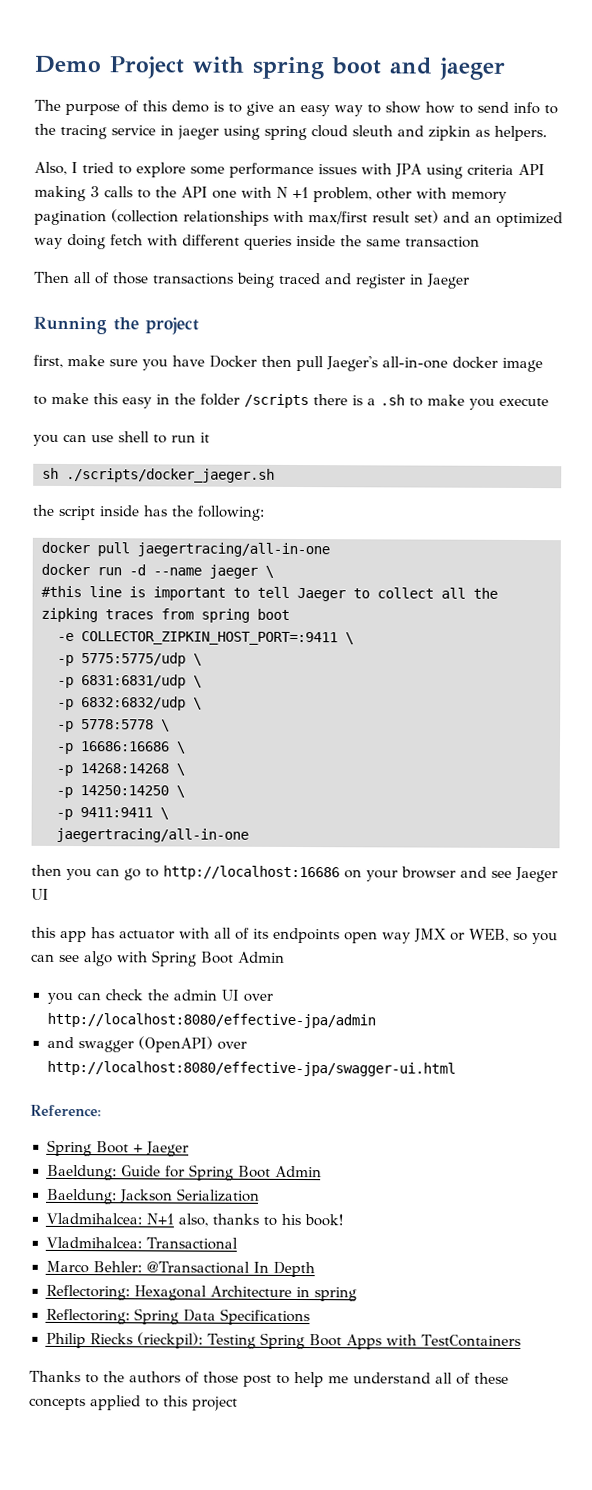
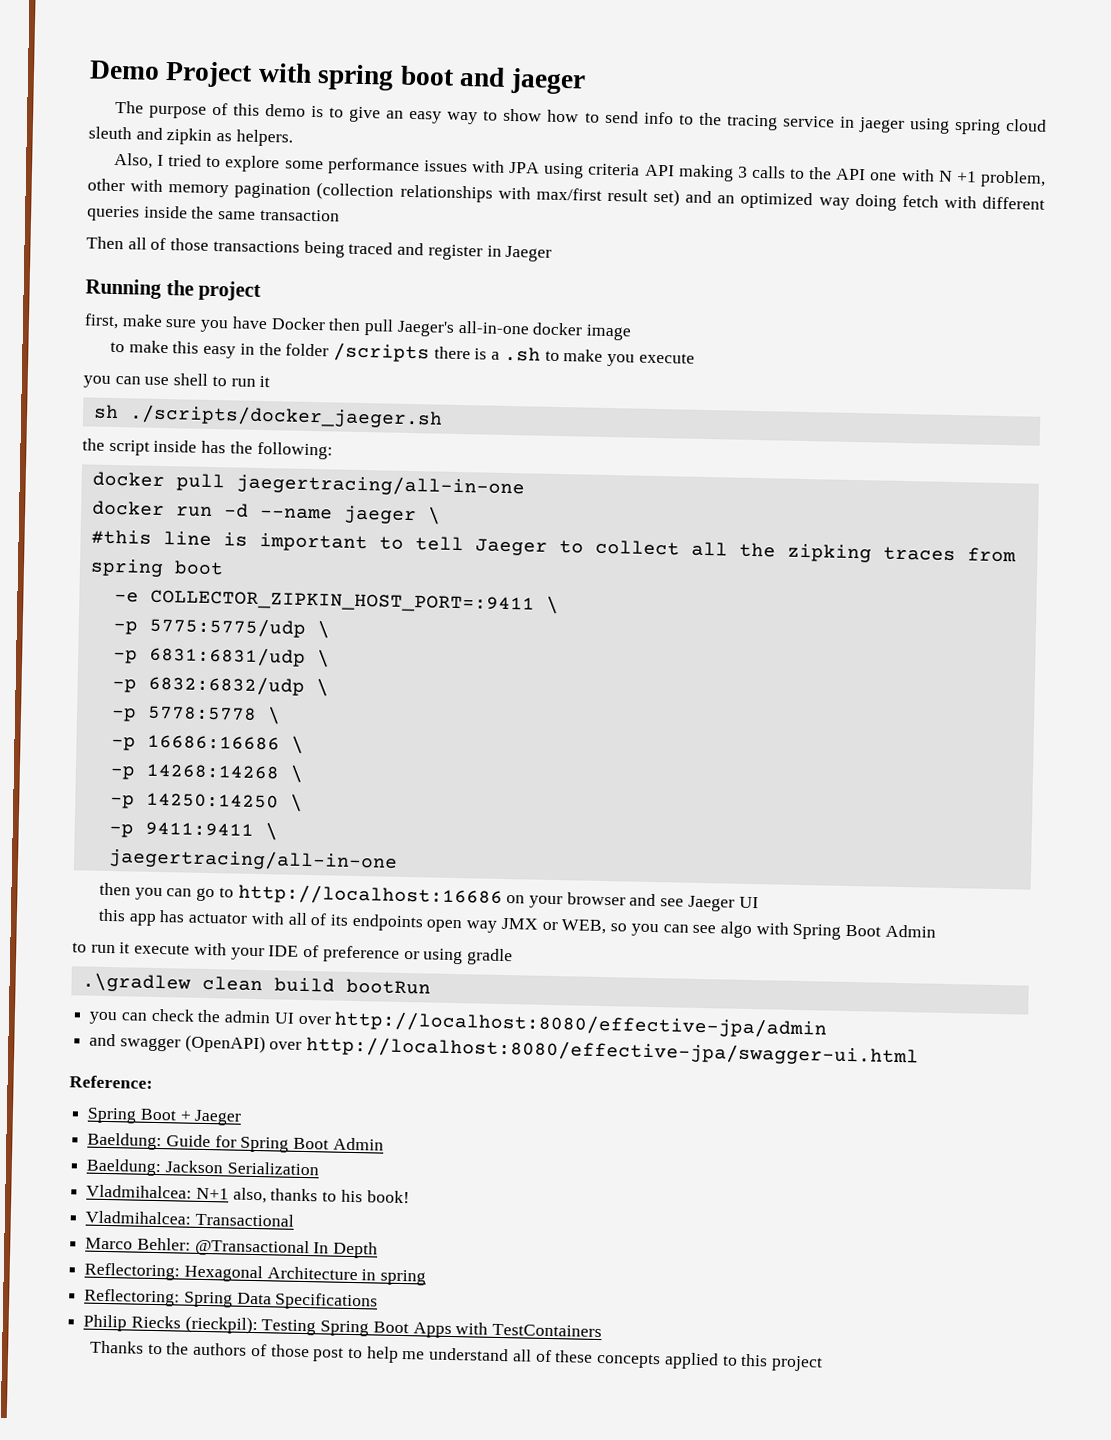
+ to run it execute with your IDE of preference or using gradle
+ .\gradlew clean build bootRun

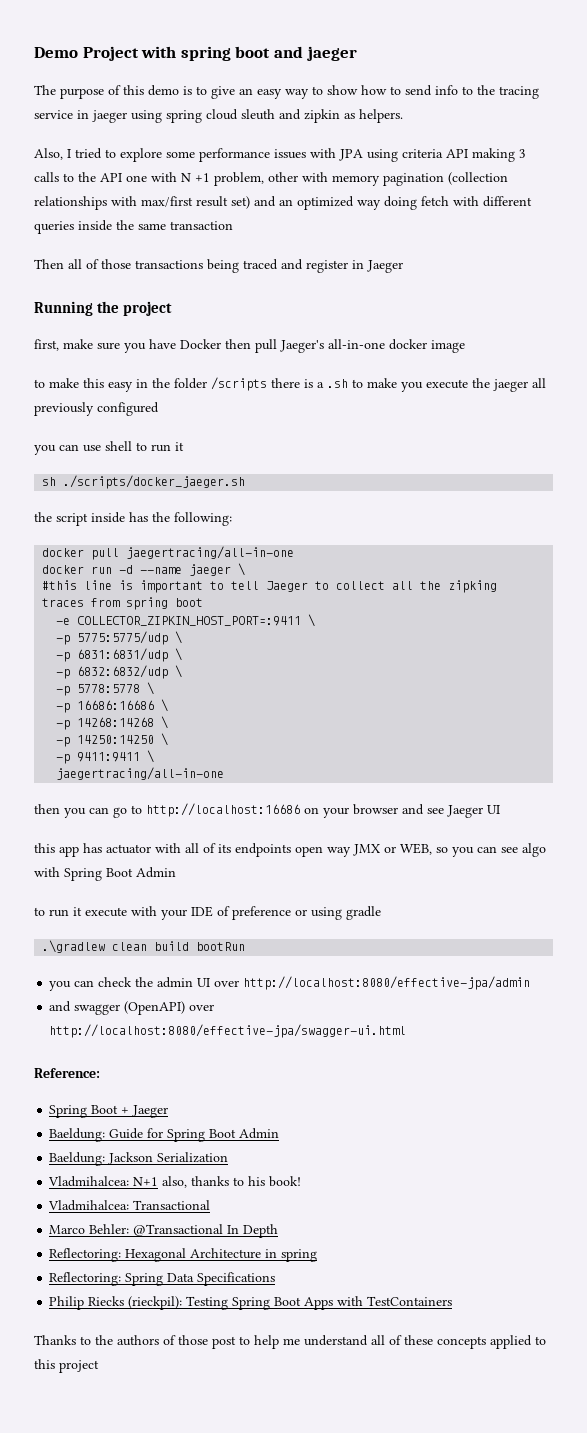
- to make this easy in the folder /scripts there is a .sh to make you execute
+ to make this easy in the folder /scripts there is a .sh to make you execute the jaeger all previously configured

